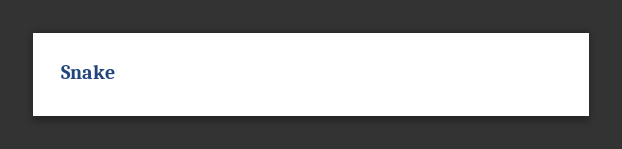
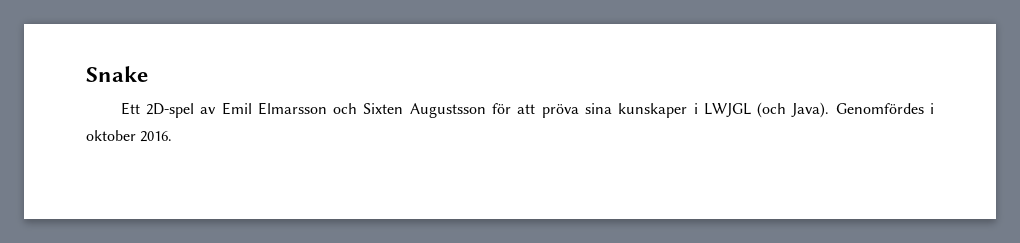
+ Ett 2D-spel av Emil Elmarsson och Sixten Augustsson för att pröva sina kunskaper i LWJGL (och Java). Genomfördes i oktober 2016.

